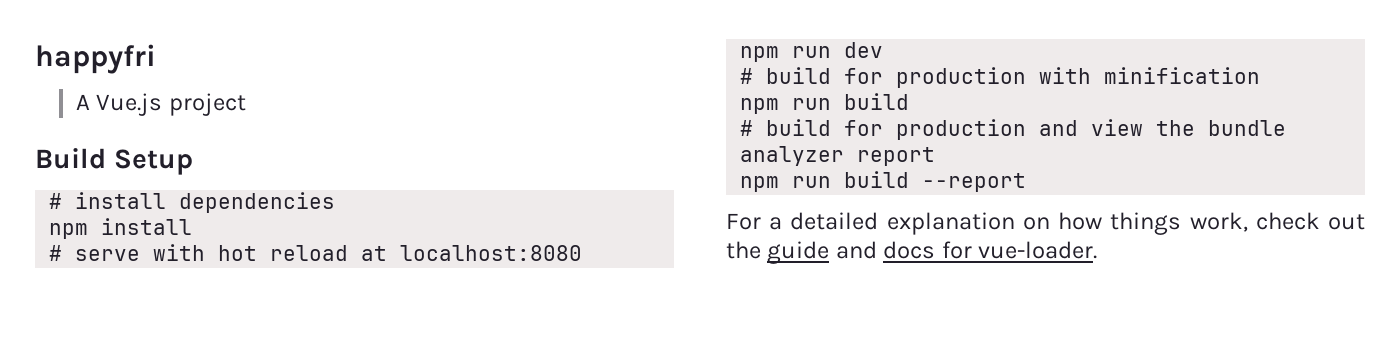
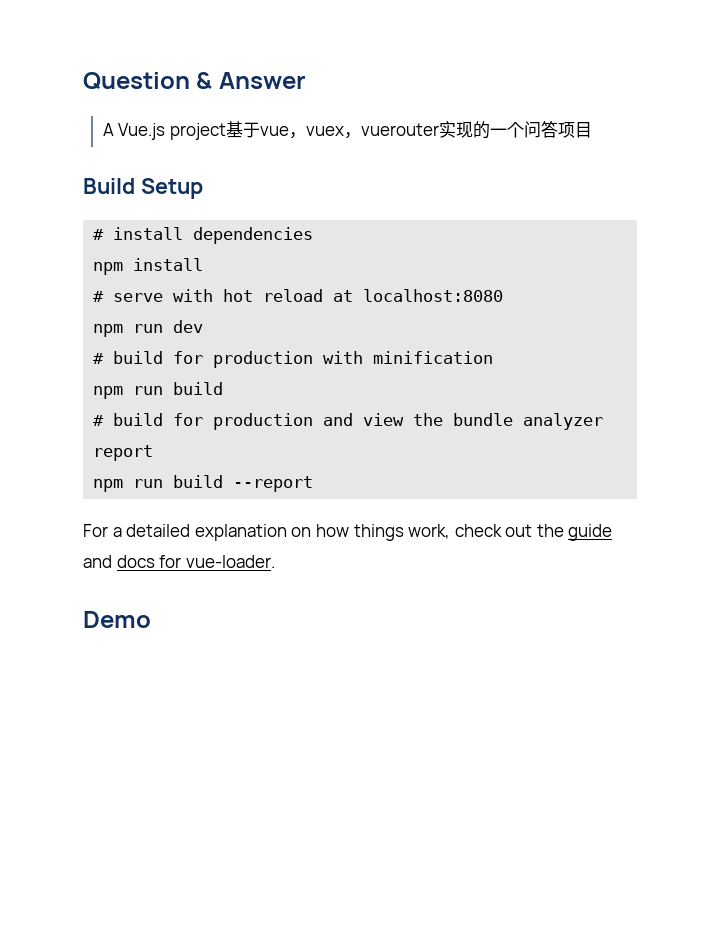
- happyfri
+ Question & Answer
- A Vue.js project
+ A Vue.js project基于vue，vuex，vuerouter实现的一个问答项目
+ Demo

